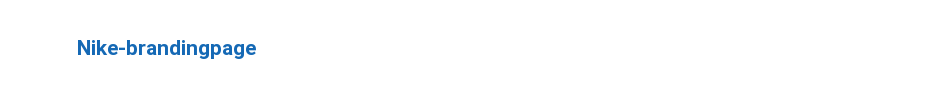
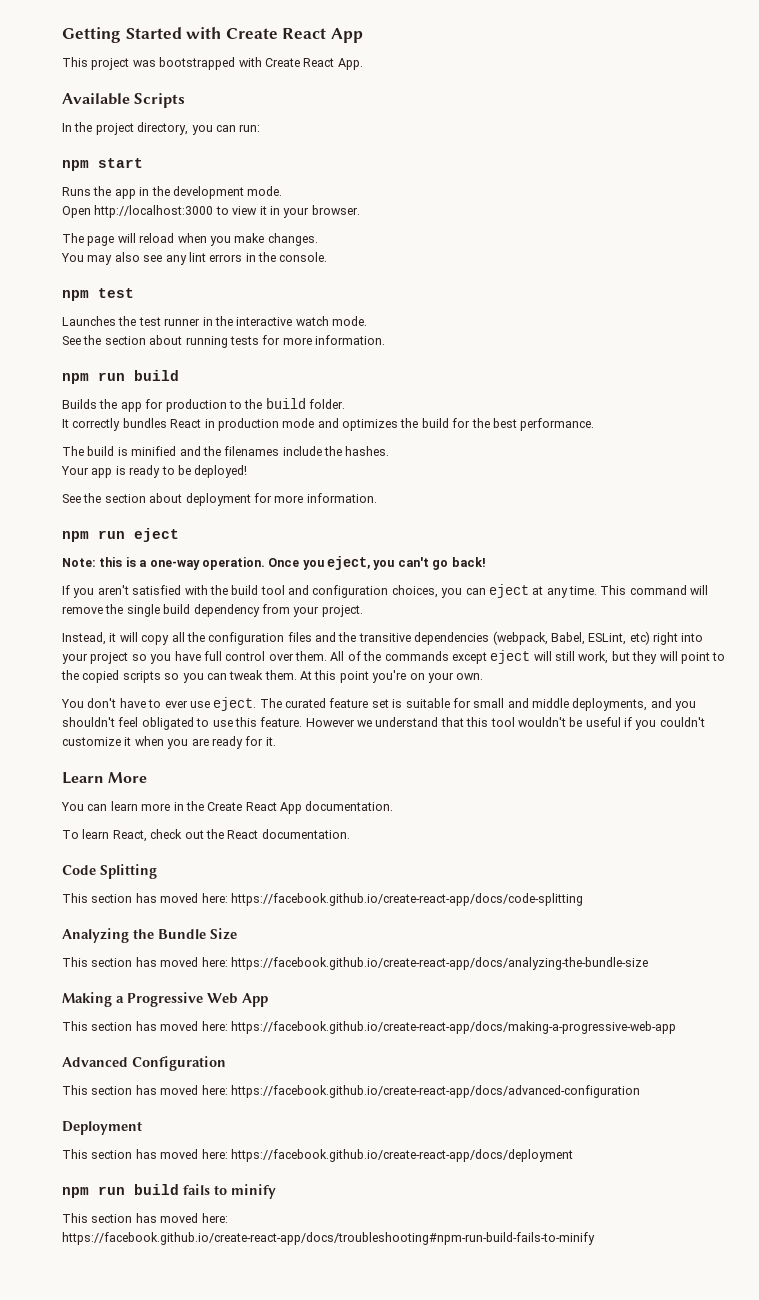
- Nike-brandingpage
+ Getting Started with Create React App
+ This project was bootstrapped with Create React App.
+ Available Scripts
+ In the project directory, you can run:
+ npm start
+ Runs the app in the development mode.
+ Open http://localhost:3000 to view it in your browser.
+ The page will reload when you make changes.
+ You may also see any lint errors in the console.
+ npm test
+ Launches the test runner in the interactive watch mode.
+ See the section about running tests for more information.
+ npm run build
+ Builds the app for production to the build folder.
+ It correctly bundles React in production mode and optimizes the build for the best performance.
+ The build is minified and the filenames include the hashes.
+ Your app is ready to be deployed!
+ See the section about deployment for more information.
+ npm run eject
+ Note: this is a one-way operation. Once you eject, you can't go back!
+ If you aren't satisfied with the build tool and configuration choices, you can eject at any time. This command will remove the single build dependency from your project.
+ Instead, it will copy all the configuration files and the transitive dependencies (webpack, Babel, ESLint, etc) right into your project so you have full control over them. All of the commands except eject will still work, but they will point to the copied scripts so you can tweak them. At this point you're on your own.
+ You don't have to ever use eject. The curated feature set is suitable for small and middle deployments, and you shouldn't feel obligated to use this feature. However we understand that this tool wouldn't be useful if you couldn't customize it when you are ready for it.
+ Learn More
+ You can learn more in the Create React App documentation.
+ To learn React, check out the React documentation.
+ Code Splitting
+ This section has moved here: https://facebook.github.io/create-react-app/docs/code-splitting
+ Analyzing the Bundle Size
+ This section has moved here: https://facebook.github.io/create-react-app/docs/analyzing-the-bundle-size
+ Making a Progressive Web App
+ This section has moved here: https://facebook.github.io/create-react-app/docs/making-a-progressive-web-app
+ Advanced Configuration
+ This section has moved here: https://facebook.github.io/create-react-app/docs/advanced-configuration
+ Deployment
+ This section has moved here: https://facebook.github.io/create-react-app/docs/deployment
+ npm run build fails to minify
+ This section has moved here: https://facebook.github.io/create-react-app/docs/troubleshooting#npm-run-build-fails-to-minify

